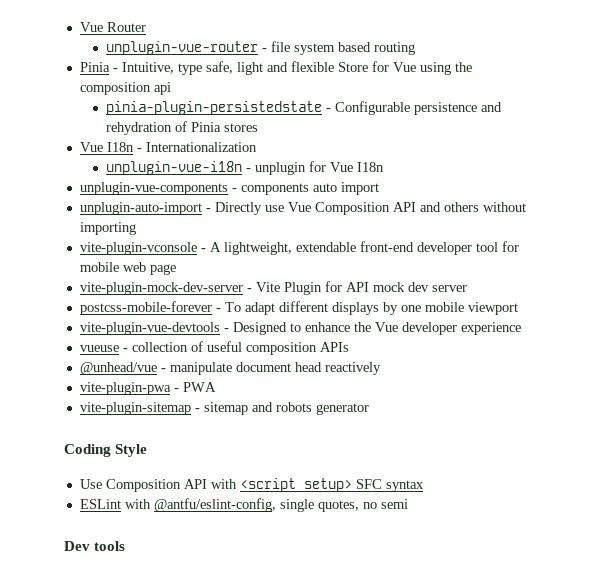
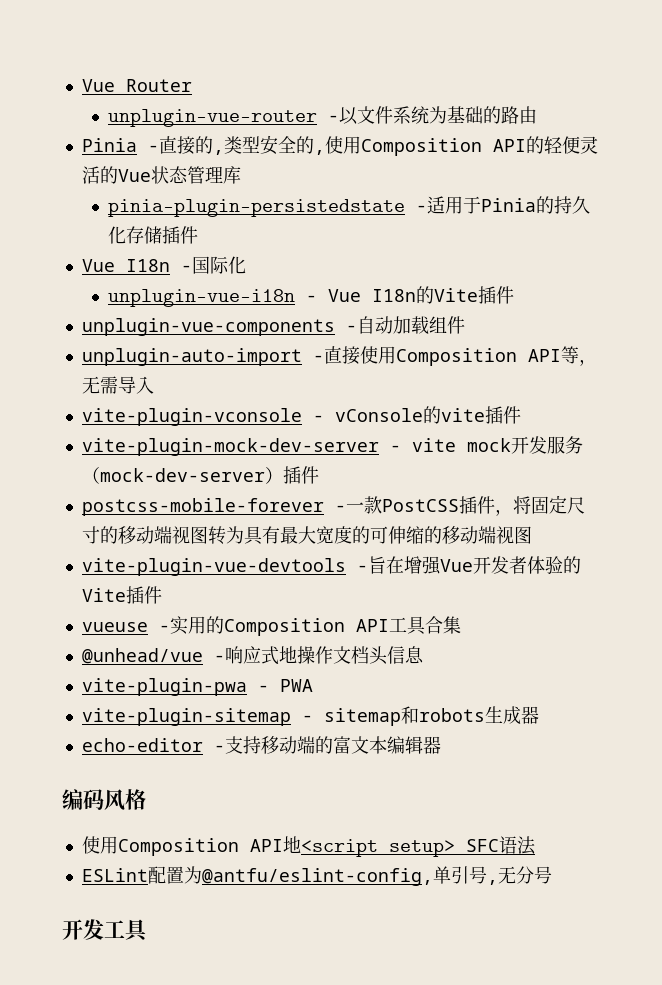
- unplugin-vue-router - file system based routing
- Pinia - Intuitive, type safe, light and flexible Store for Vue using the composition api
- pinia-plugin-persistedstate - Configurable persistence and rehydration of Pinia stores
+ unplugin-vue-router -以文件系统为基础的路由
+ Pinia -直接的,类型安全的,使用Composition API的轻便灵活的Vue状态管理库
+ pinia-plugin-persistedstate -适用于Pinia的持久化存储插件
- Vue I18n - Internationalization
+ Vue I18n -国际化
- unplugin-vue-i18n - unplugin for Vue I18n
+ unplugin-vue-i18n - Vue I18n的Vite插件
- unplugin-vue-components - components auto import
+ unplugin-vue-components -自动加载组件
- unplugin-auto-import - Directly use Vue Composition API and others without importing
- vite-plugin-vconsole - A lightweight, extendable front-end developer tool for mobile web page
- vite-plugin-mock-dev-server - Vite Plugin for API mock dev server
- postcss-mobile-forever - To adapt different displays by one mobile viewport
- vite-plugin-vue-devtools - Designed to enhance the Vue developer experience
- vueuse - collection of useful composition APIs
- @unhead/vue - manipulate document head reactively
+ unplugin-auto-import -直接使用Composition API等，无需导入
+ vite-plugin-vconsole - vConsole的vite插件
+ vite-plugin-mock-dev-server - vite mock开发服务（mock-dev-server）插件
+ postcss-mobile-forever -一款PostCSS插件，将固定尺寸的移动端视图转为具有最大宽度的可伸缩的移动端视图
+ vite-plugin-vue-devtools -旨在增强Vue开发者体验的Vite插件
+ vueuse -实用的Composition API工具合集
+ @unhead/vue -响应式地操作文档头信息
- vite-plugin-sitemap - sitemap and robots generator
- Coding Style
- Use Composition API with <script setup> SFC syntax
+ vite-plugin-sitemap - sitemap和robots生成器
+ echo-editor -支持移动端的富文本编辑器
+ 编码风格
+ 使用Composition API地<script setup> SFC语法
- ESLint with @antfu/eslint-config, single quotes, no semi
- Dev tools
+ ESLint配置为@antfu/eslint-config,单引号,无分号
+ 开发工具

